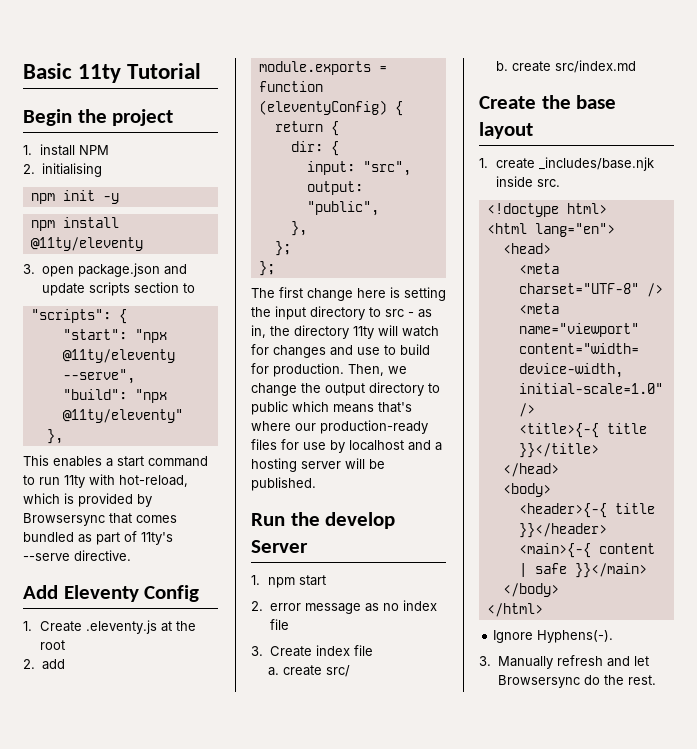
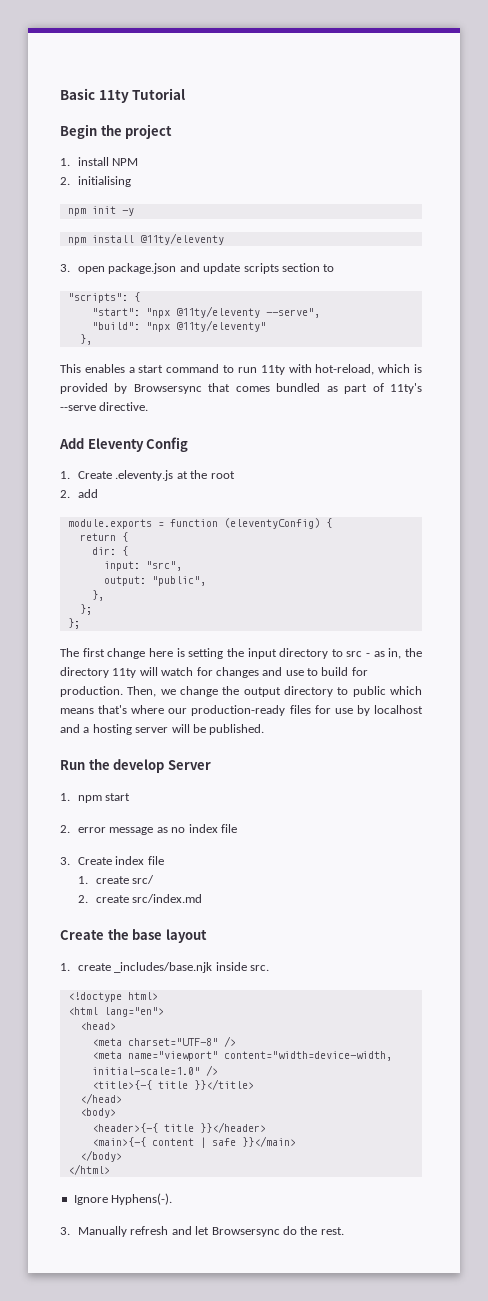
- a. create src/
+ 1. create src/
- b. create src/index.md
+ 2. create src/index.md

